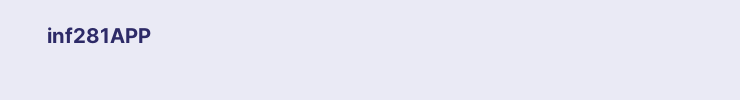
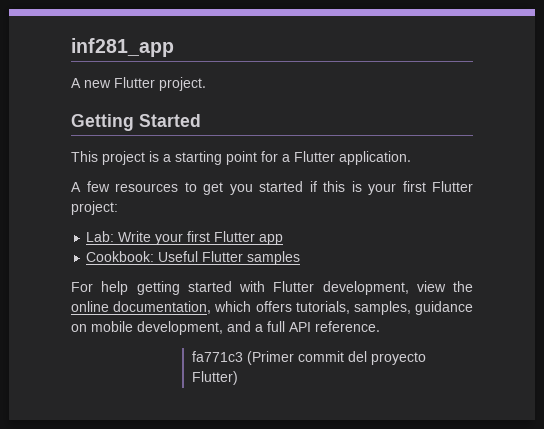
- inf281APP
+ inf281_app
+ A new Flutter project.
+ Getting Started
+ This project is a starting point for a Flutter application.
+ A few resources to get you started if this is your first Flutter project:
+ Lab: Write your first Flutter app
+ Cookbook: Useful Flutter samples
+ For help getting started with Flutter development, view the online documentation, which offers tutorials, samples, guidance on mobile development, and a full API reference.
+ fa771c3 (Primer commit del proyecto Flutter)

